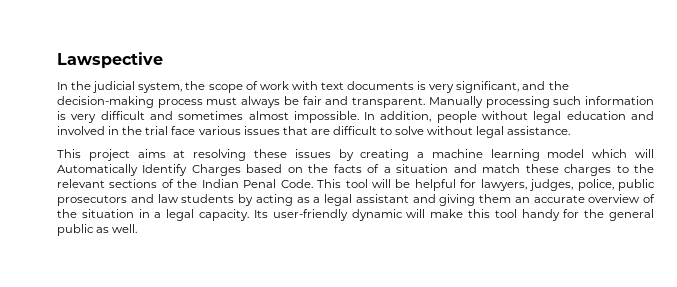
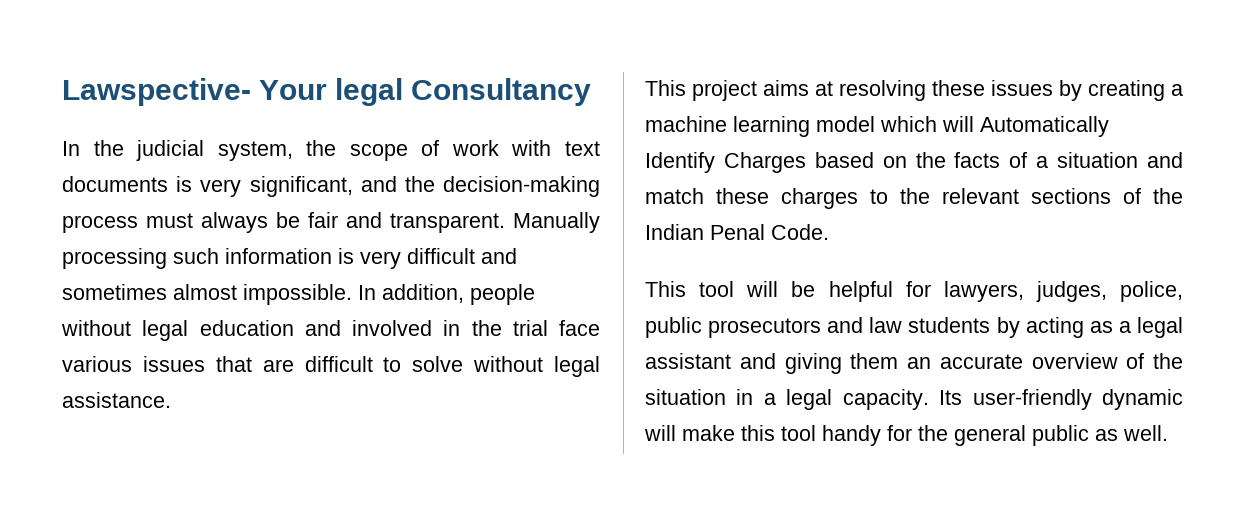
- Lawspective
+ Lawspective- Your legal Consultancy
- This project aims at resolving these issues by creating a machine learning model which will Automatically Identify Charges based on the facts of a situation and match these charges to the relevant sections of the Indian Penal Code. This tool will be helpful for lawyers, judges, police, public prosecutors and law students by acting as a legal assistant and giving them an accurate overview of the situation in a legal capacity.
+ This project aims at resolving these issues by creating a machine learning model which will Automatically Identify Charges based on the facts of a situation and match these charges to the relevant sections of the Indian Penal Code.
+ This tool will be helpful for lawyers, judges, police, public prosecutors and law students by acting as a legal assistant and giving them an accurate overview of the situation in a legal capacity.

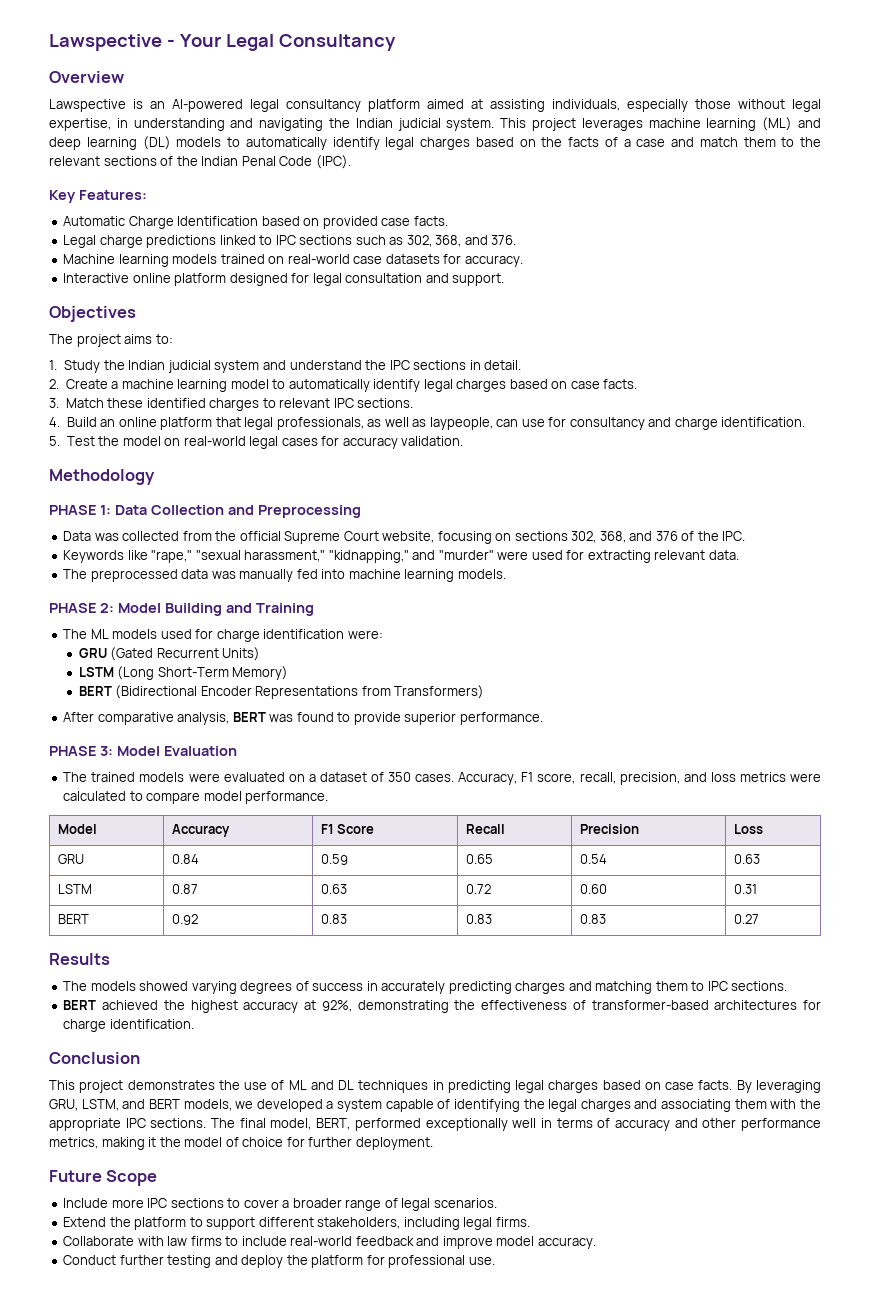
- Lawspective- Your legal Consultancy
- In the judicial system, the scope of work with text documents is very significant, and the decision-making process must always be fair and transparent. Manually processing such information is very difficult and sometimes almost impossible. In addition, people without legal education and involved in the trial face various issues that are difficult to solve without legal assistance.
- This project aims at resolving these issues by creating a machine learning model which will Automatically Identify Charges based on the facts of a situation and match these charges to the relevant sections of the Indian Penal Code.
- This tool will be helpful for lawyers, judges, police, public prosecutors and law students by acting as a legal assistant and giving them an accurate overview of the situation in a legal capacity. Its user-friendly dynamic will make this tool handy for the general public as well.
+ Lawspective - Your Legal Consultancy
+ Overview
+ Lawspective is an AI-powered legal consultancy platform aimed at assisting individuals, especially those without legal expertise, in understanding and navigating the Indian judicial system. This project leverages machine learning (ML) and deep learning (DL) models to automatically identify legal charges based on the facts of a case and match them to the relevant sections of the Indian Penal Code (IPC).
+ Key Features:
+ Automatic Charge Identification based on provided case facts.
+ Legal charge predictions linked to IPC sections such as 302, 368, and 376.
+ Machine learning models trained on real-world case datasets for accuracy.
+ Interactive online platform designed for legal consultation and support.
+ Objectives
+ The project aims to:
+ 1. Study the Indian judicial system and understand the IPC sections in detail.
+ 2. Create a machine learning model to automatically identify legal charges based on case facts.
+ 3. Match these identified charges to relevant IPC sections.
+ 4. Build an online platform that legal professionals, as well as laypeople, can use for consultancy and charge identification.
+ 5. Test the model on real-world legal cases for accuracy validation.
+ Methodology
+ PHASE 1: Data Collection and Preprocessing
+ Data was collected from the official Supreme Court website, focusing on sections 302, 368, and 376 of the IPC.
+ Keywords like "rape," "sexual harassment," "kidnapping," and "murder" were used for extracting relevant data.
+ The preprocessed data was manually fed into machine learning models.
+ PHASE 2: Model Building and Training
+ The ML models used for charge identification were:
+ GRU (Gated Recurrent Units)
+ LSTM (Long Short-Term Memory)
+ BERT (Bidirectional Encoder Representations from Transformers)
+ After comparative analysis, BERT was found to provide superior performance.
+ PHASE 3: Model Evaluation
+ The trained models were evaluated on a dataset of 350 cases. Accuracy, F1 score, recall, precision, and loss metrics were calculated to compare model performance.
+ Model | Accuracy | F1 Score | Recall | Precision | Loss
+ GRU | 0.84 | 0.59 | 0.65 | 0.54 | 0.63
+ LSTM | 0.87 | 0.63 | 0.72 | 0.60 | 0.31
+ BERT | 0.92 | 0.83 | 0.83 | 0.83 | 0.27
+ Results
+ The models showed varying degrees of success in accurately predicting charges and matching them to IPC sections.
+ BERT achieved the highest accuracy at 92%, demonstrating the effectiveness of transformer-based architectures for charge identification.
+ Conclusion
+ This project demonstrates the use of ML and DL techniques in predicting legal charges based on case facts. By leveraging GRU, LSTM, and BERT models, we developed a system capable of identifying the legal charges and associating them with the appropriate IPC sections. The final model, BERT, performed exceptionally well in terms of accuracy and other performance metrics, making it the model of choice for further deployment.
+ Future Scope
+ Include more IPC sections to cover a broader range of legal scenarios.
+ Extend the platform to support different stakeholders, including legal firms.
+ Collaborate with law firms to include real-world feedback and improve model accuracy.
+ Conduct further testing and deploy the platform for professional use.

